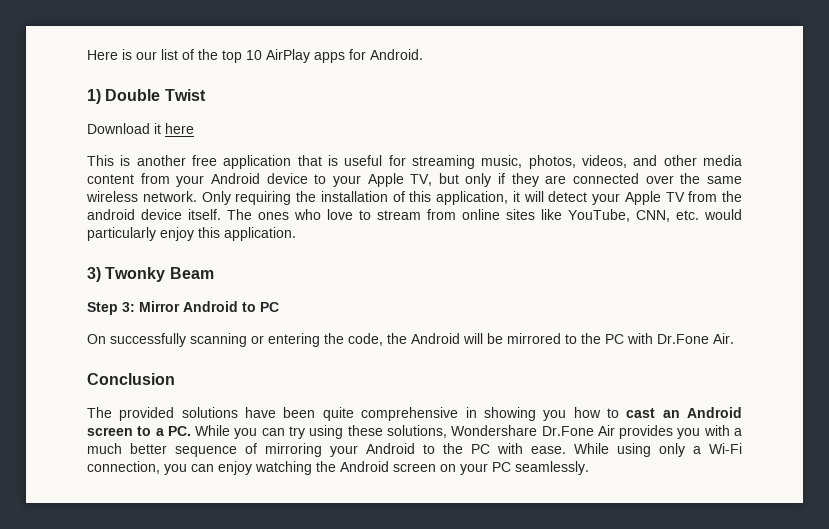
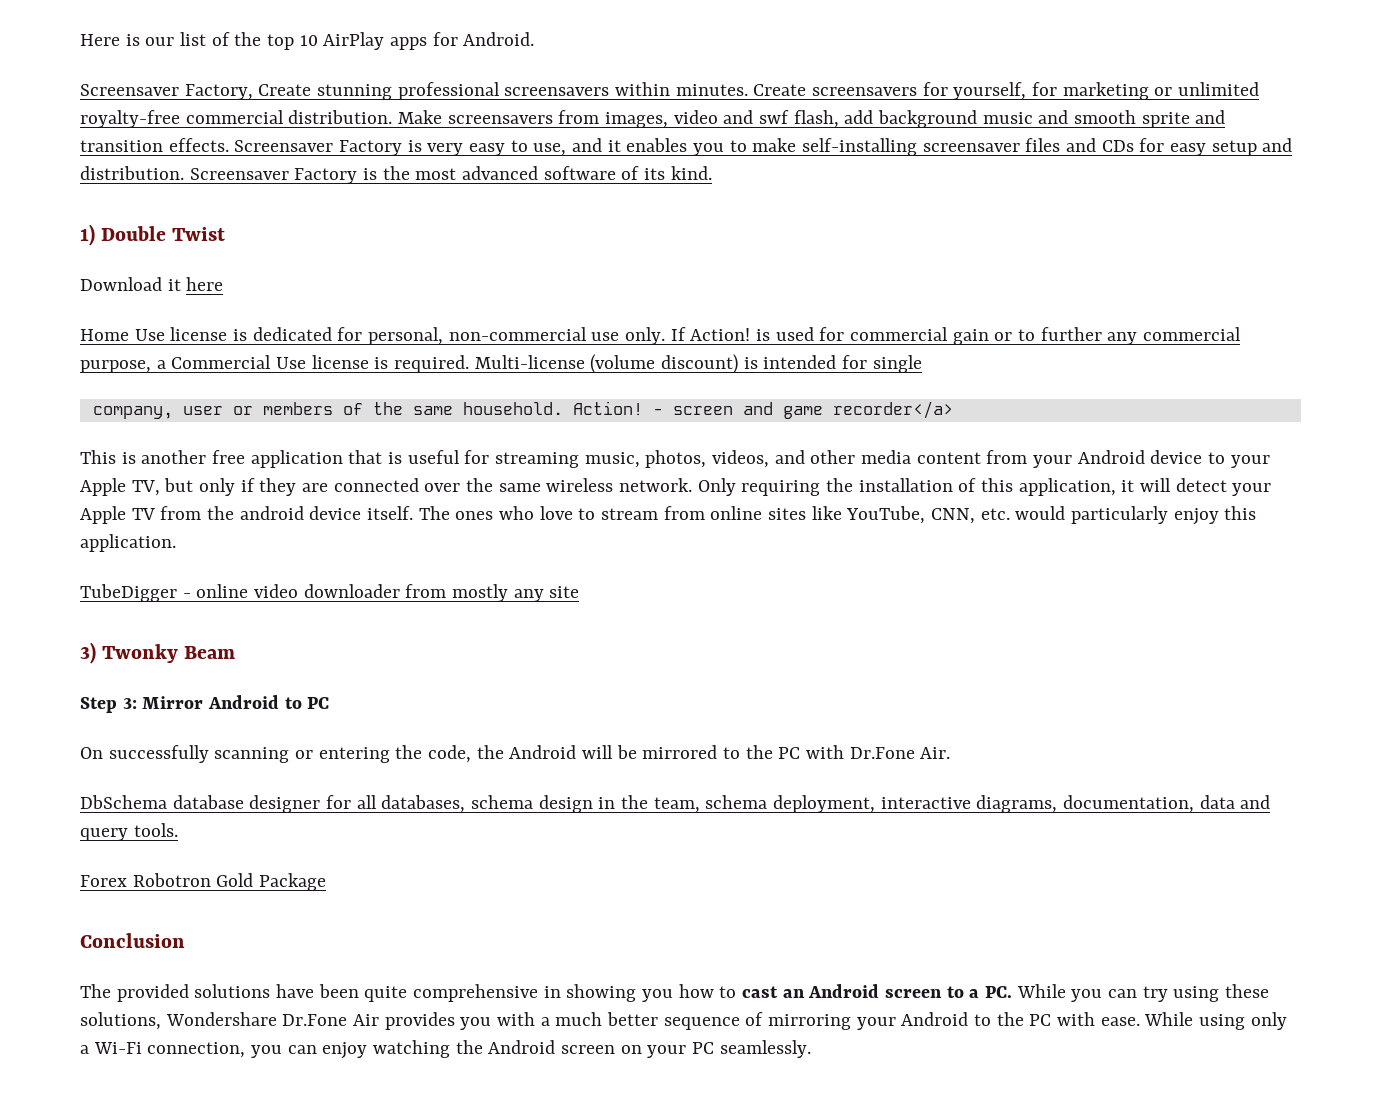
+ Screensaver Factory, Create stunning professional screensavers within minutes. Create screensavers for yourself, for marketing or unlimited royalty-free commercial distribution. Make screensavers from images, video and swf flash, add background music and smooth sprite and transition effects. Screensaver Factory is very easy to use, and it enables you to make self-installing screensaver files and CDs for easy setup and distribution. Screensaver Factory is the most advanced software of its kind.
+ Home Use license is dedicated for personal, non-commercial use only. If Action! is used for commercial gain or to further any commercial purpose, a Commercial Use license is required. Multi-license (volume discount) is intended for single
+ company, user or members of the same household. Action! - screen and game recorder</a>
+ TubeDigger - online video downloader from mostly any site
+ DbSchema database designer for all databases, schema design in the team, schema deployment, interactive diagrams, documentation, data and query tools.
+ Forex Robotron Gold Package

